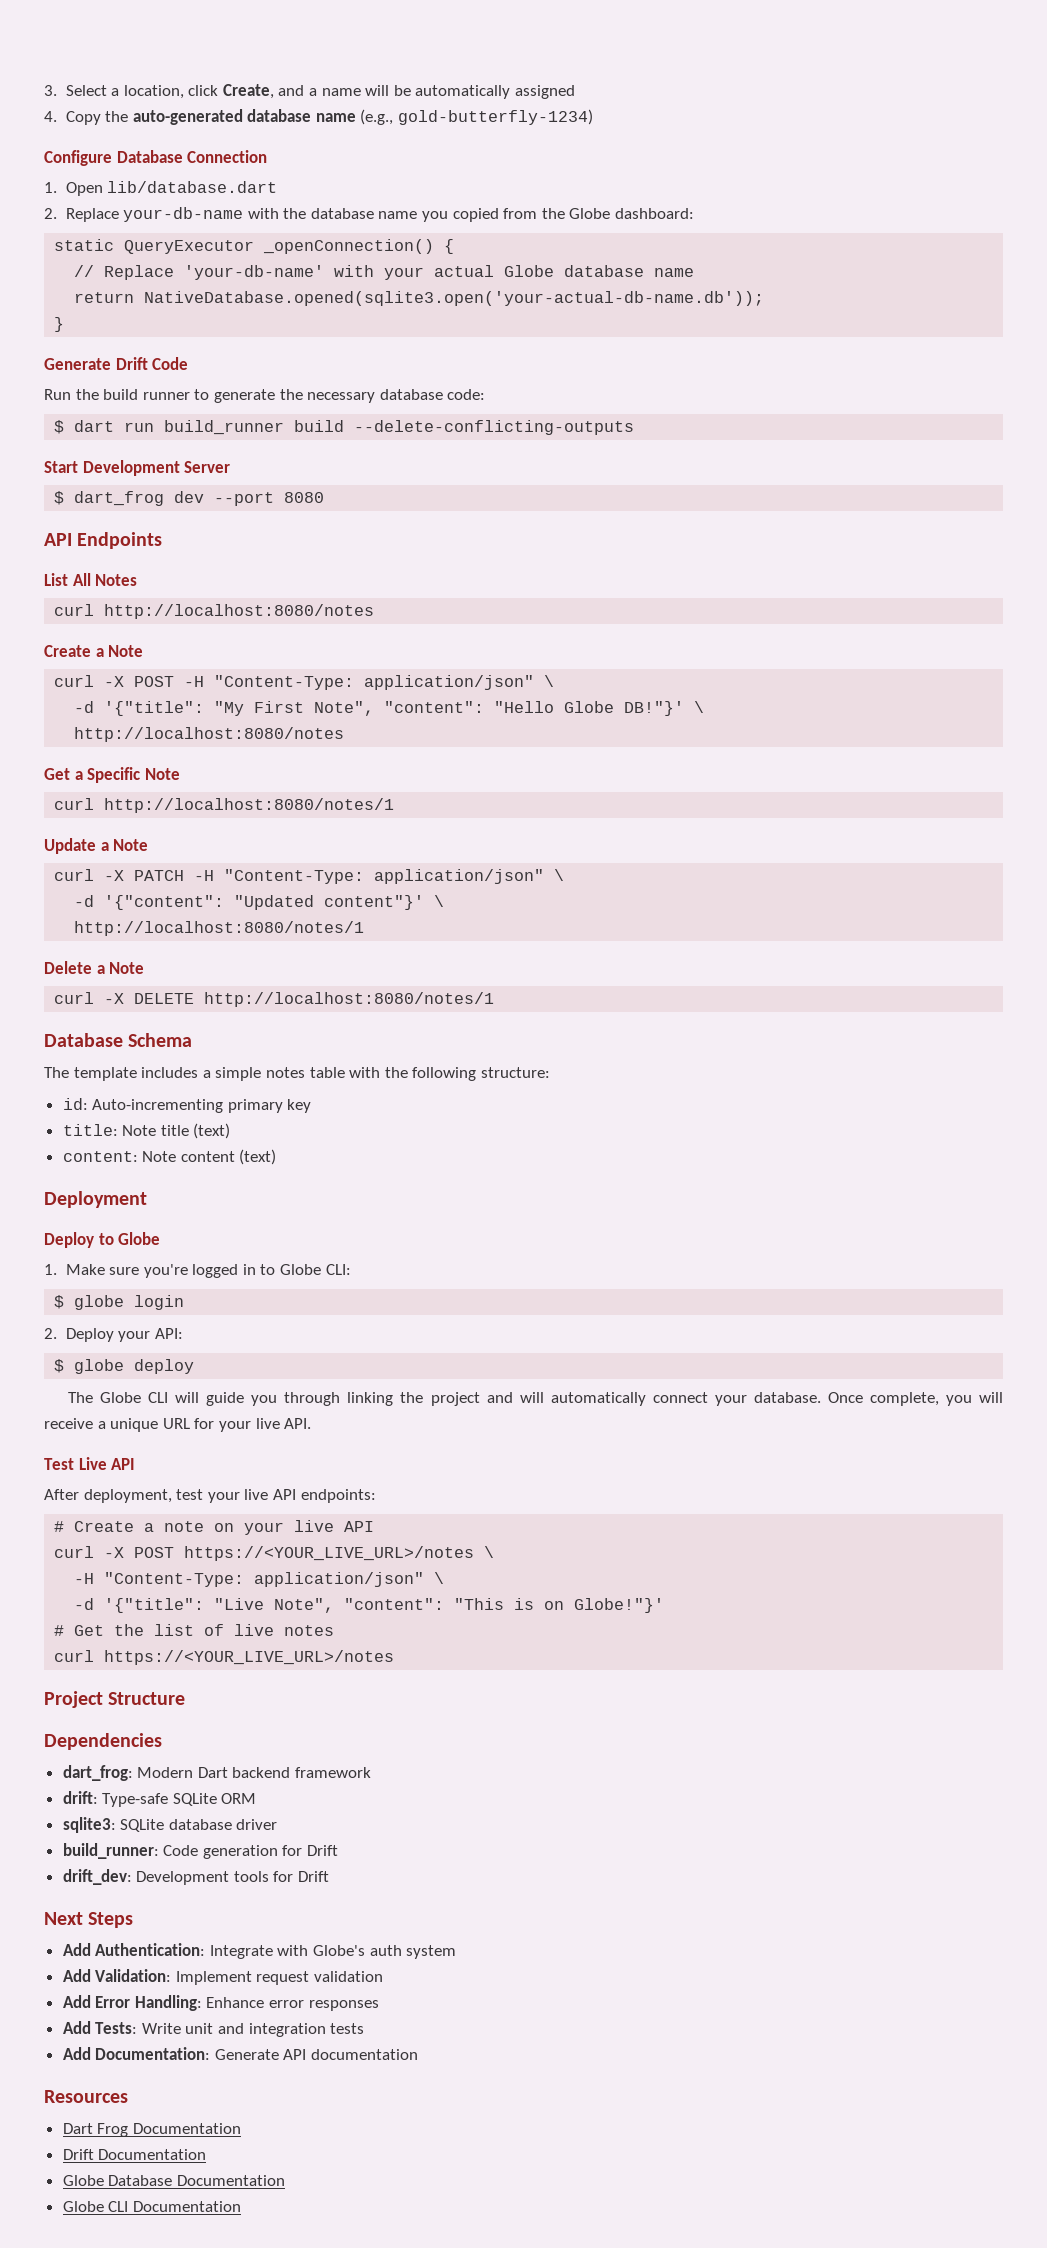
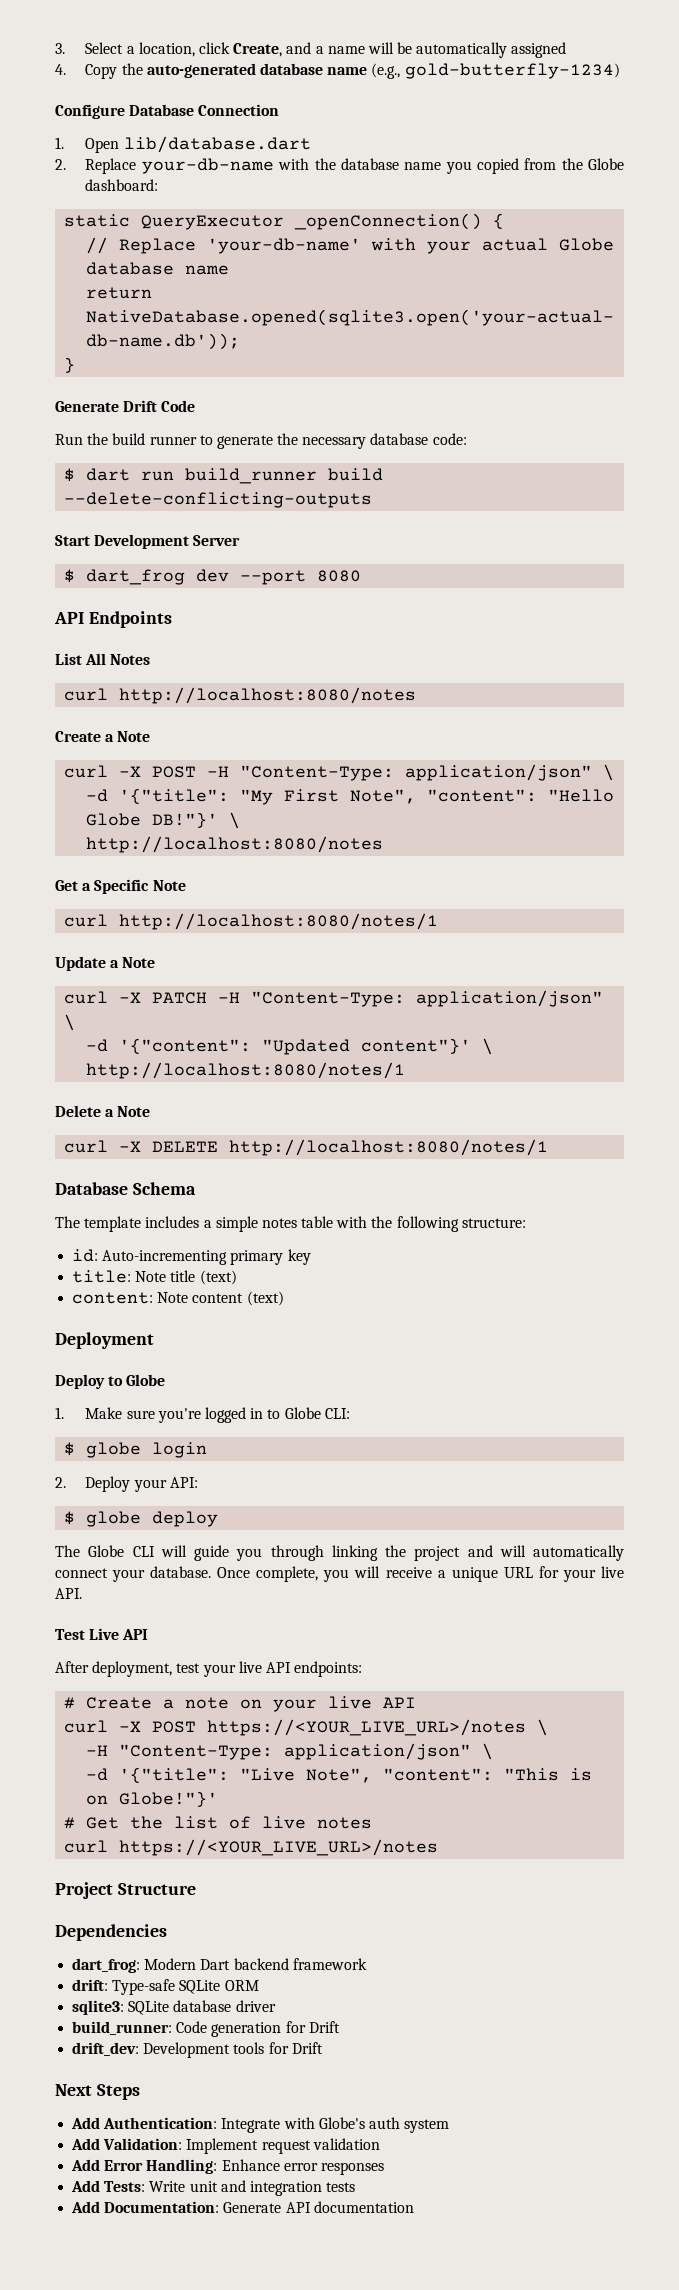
- Resources
- Dart Frog Documentation
- Drift Documentation
- Globe Database Documentation
- Globe CLI Documentation

